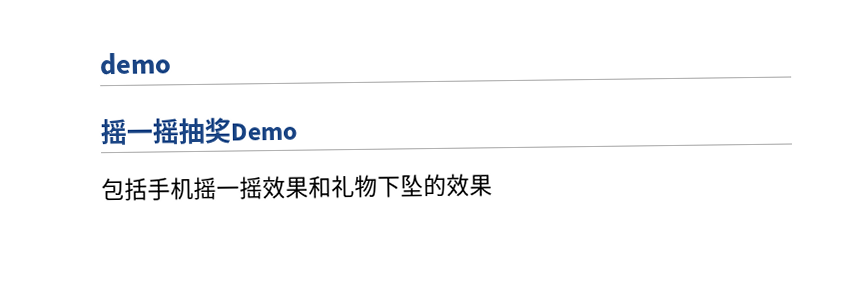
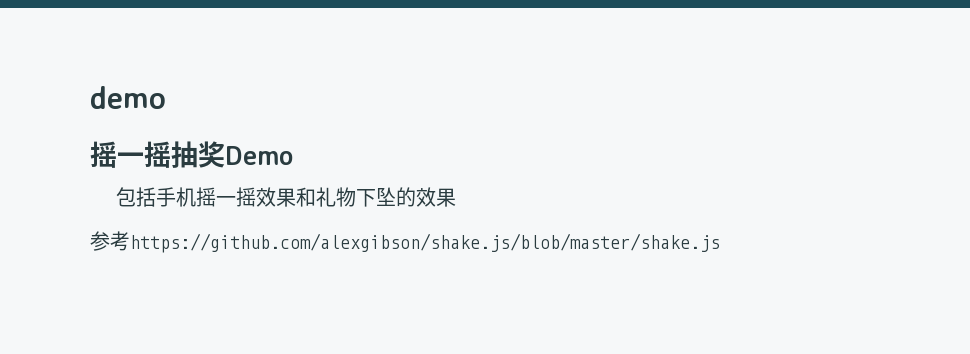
+ 参考https://github.com/alexgibson/shake.js/blob/master/shake.js

